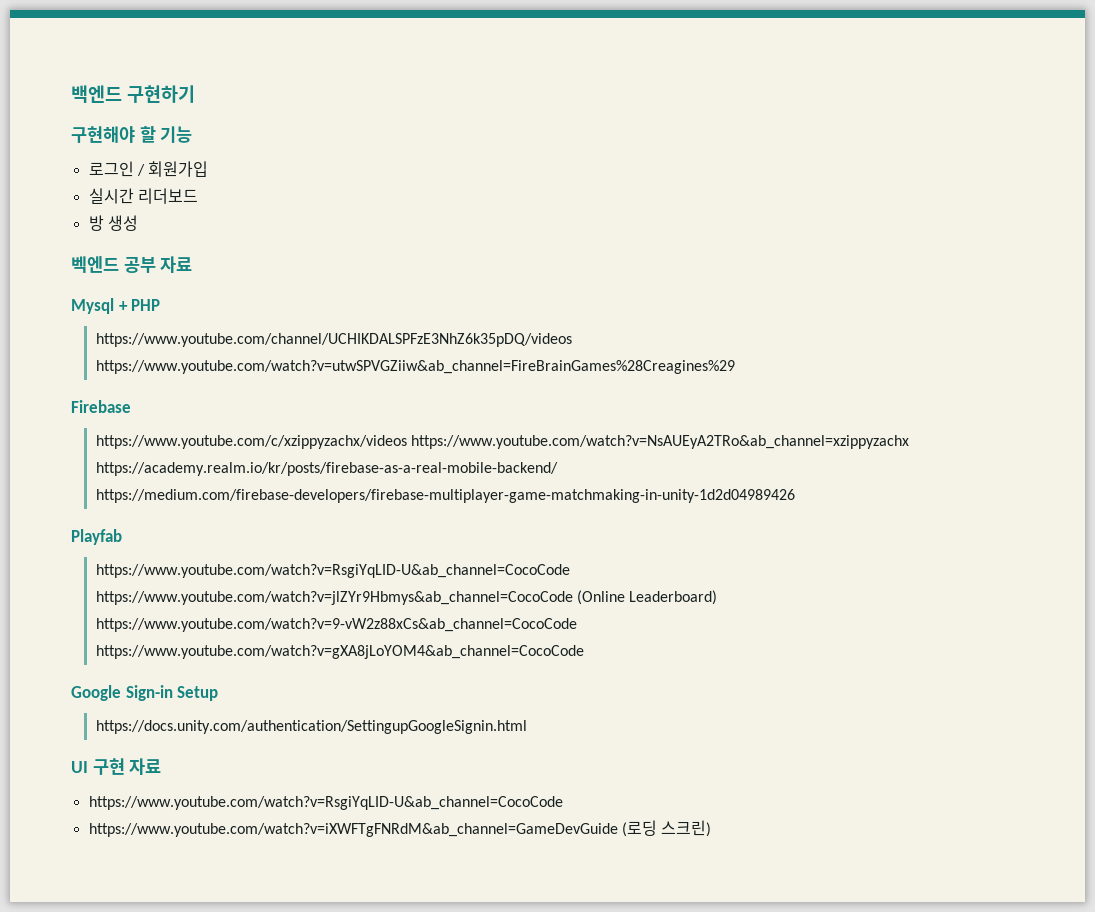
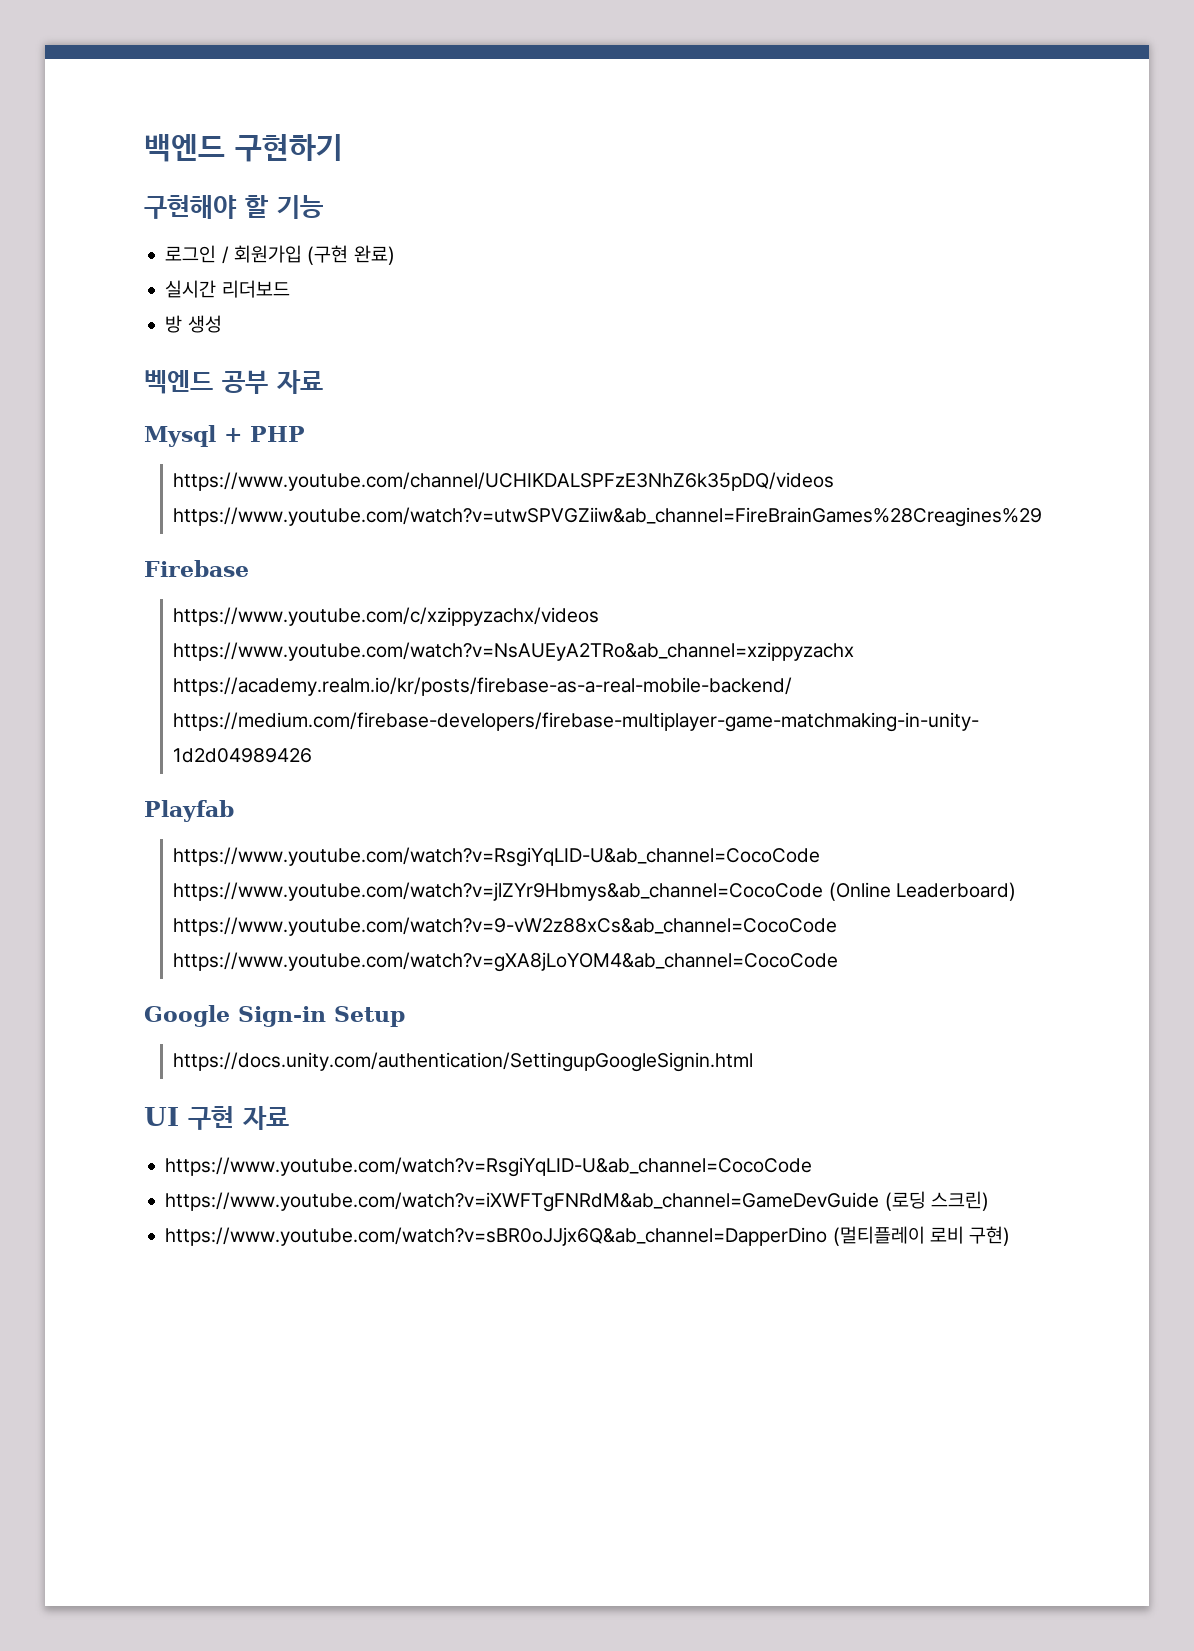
- 로그인 / 회원가입
+ 로그인 / 회원가입 (구현 완료)
+ https://www.youtube.com/watch?v=sBR0oJJjx6Q&ab_channel=DapperDino (멀티플레이 로비 구현)

